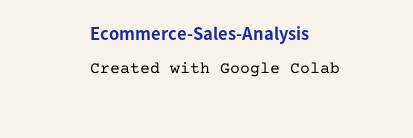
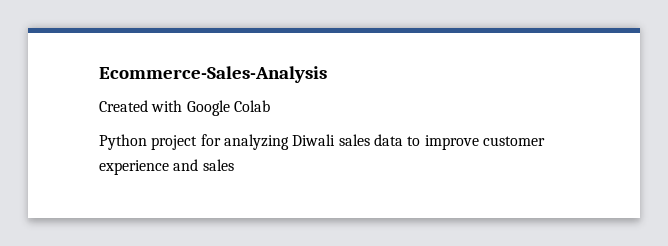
+ Python project for analyzing Diwali sales data to improve customer experience and sales

